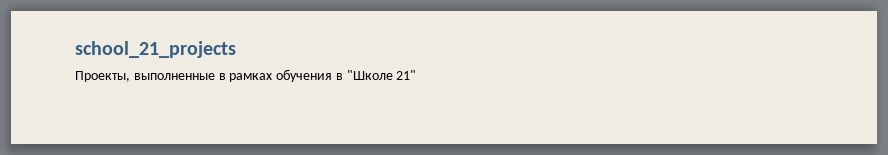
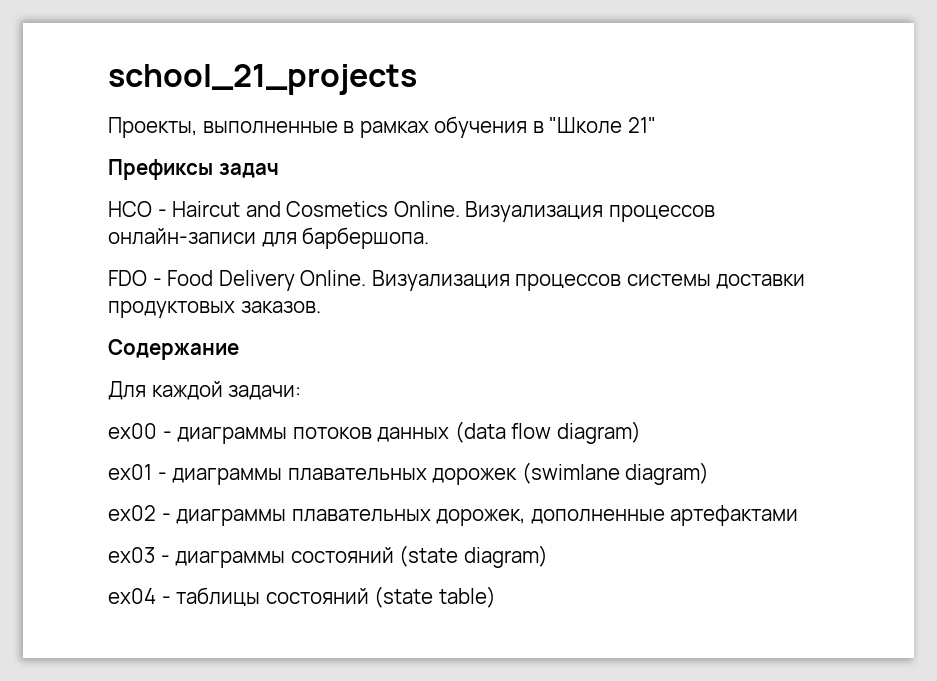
+ Префиксы задач
+ HCO - Haircut and Cosmetics Online. Визуализация процессов онлайн-записи для барбершопа.
+ FDO - Food Delivery Online. Визуализация процессов системы доставки продуктовых заказов.
+ Содержание
+ Для каждой задачи:
+ ex00 - диаграммы потоков данных (data flow diagram)
+ ex01 - диаграммы плавательных дорожек (swimlane diagram)
+ ex02 - диаграммы плавательных дорожек, дополненные артефактами
+ ex03 - диаграммы состояний (state diagram)
+ ex04 - таблицы состояний (state table)

